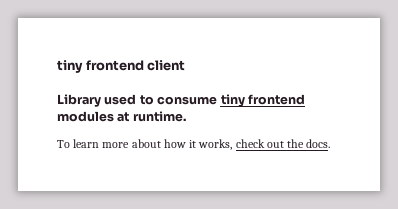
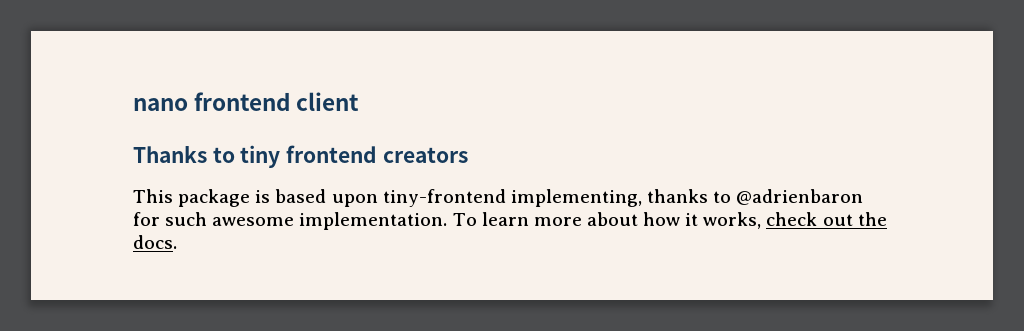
- tiny frontend client
+ nano frontend client
- Library used to consume tiny frontend modules at runtime.
- To learn more about how it works, check out the docs.
+ Thanks to tiny frontend creators
+ This package is based upon tiny-frontend implementing, thanks to @adrienbaron for such awesome implementation. To learn more about how it works, check out the docs.

